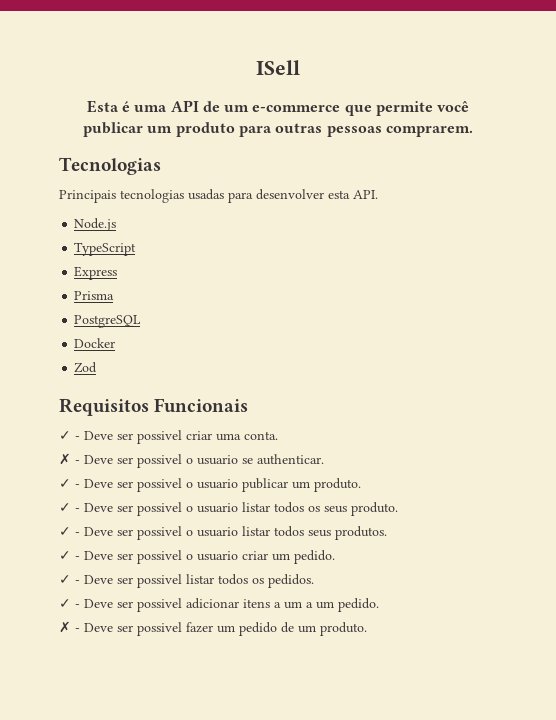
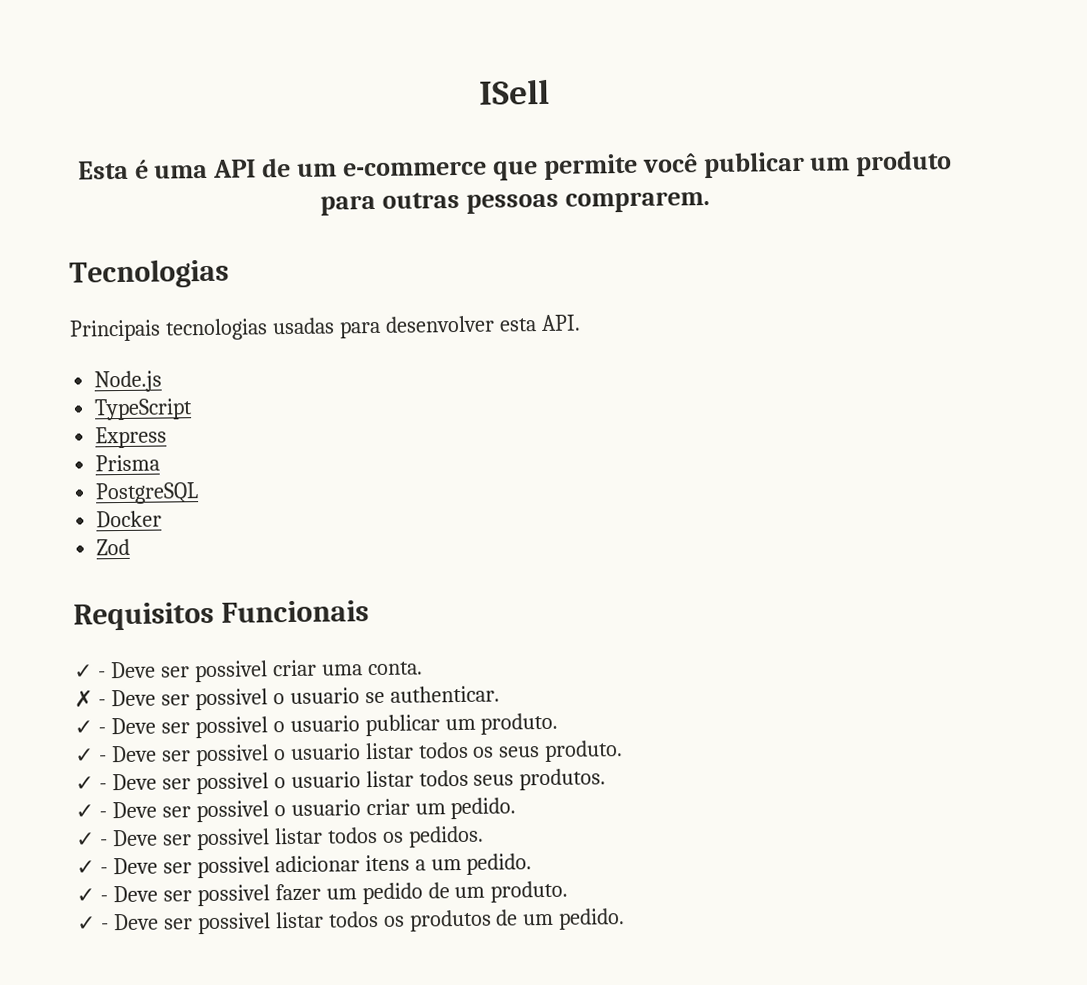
- ✓ - Deve ser possivel adicionar itens a um a um pedido.
- ✗ - Deve ser possivel fazer um pedido de um produto.
+ ✓ - Deve ser possivel adicionar itens a um pedido.
+ ✓ - Deve ser possivel fazer um pedido de um produto.
+ ✓ - Deve ser possivel listar todos os produtos de um pedido.

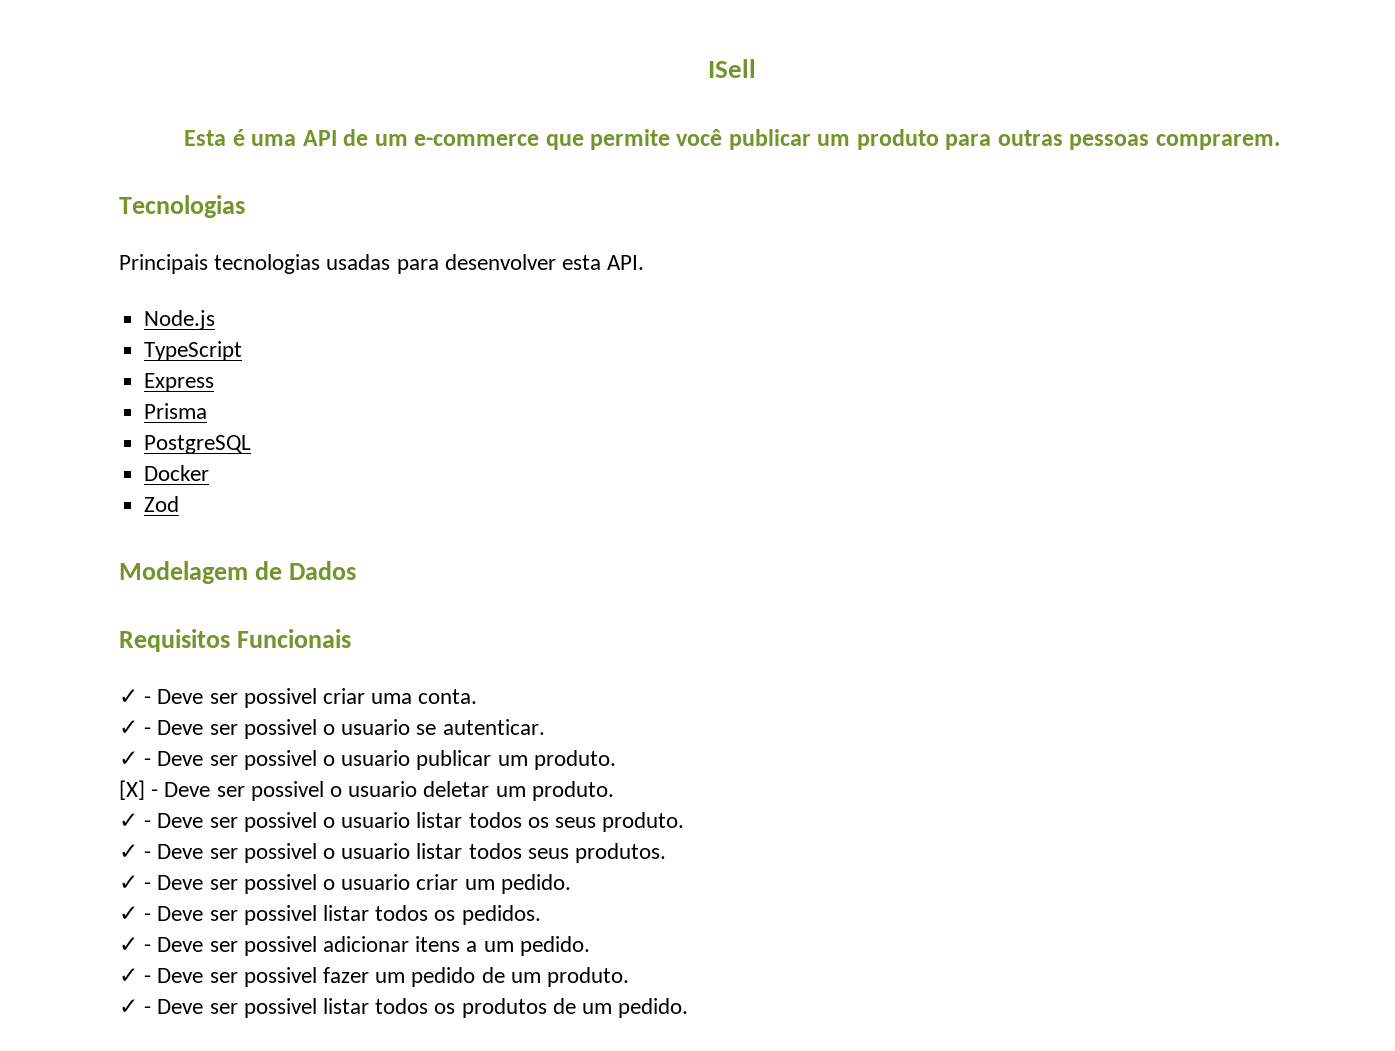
+ Modelagem de Dados
- ✗ - Deve ser possivel o usuario se authenticar.
+ ✓ - Deve ser possivel o usuario se autenticar.
+ [X] - Deve ser possivel o usuario deletar um produto.

